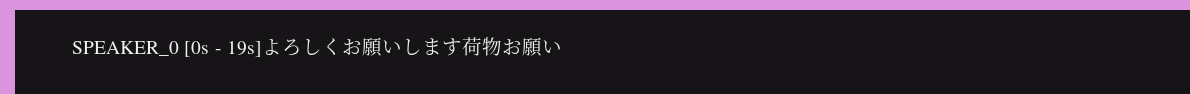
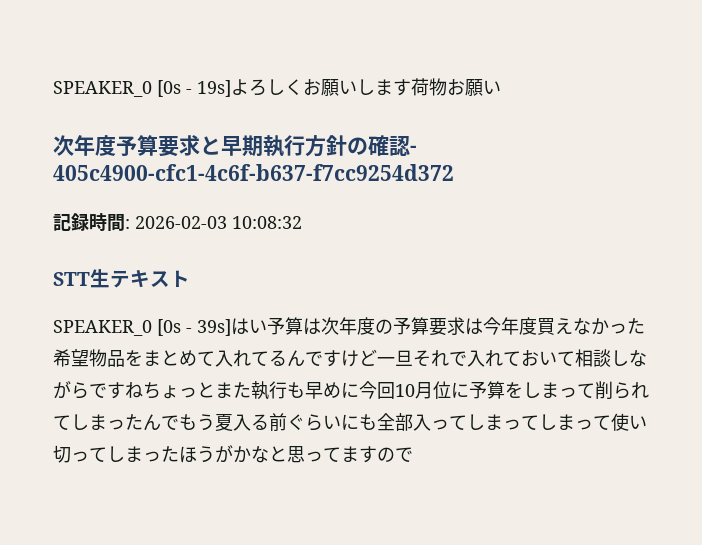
+ 次年度予算要求と早期執行方針の確認- 405c4900-cfc1-4c6f-b637-f7cc9254d372
+ 記録時間: 2026-02-03 10:08:32
+ STT生テキスト
+ SPEAKER_0 [0s - 39s]はい予算は次年度の予算要求は今年度買えなかった希望物品をまとめて入れてるんですけど一旦それで入れておいて相談しながらですねちょっとまた執行も早めに今回10月位に予算をしまって削られてしまったんでもう夏入る前ぐらいにも全部入ってしまってしまって使い切ってしまったほうがかなと思ってますので

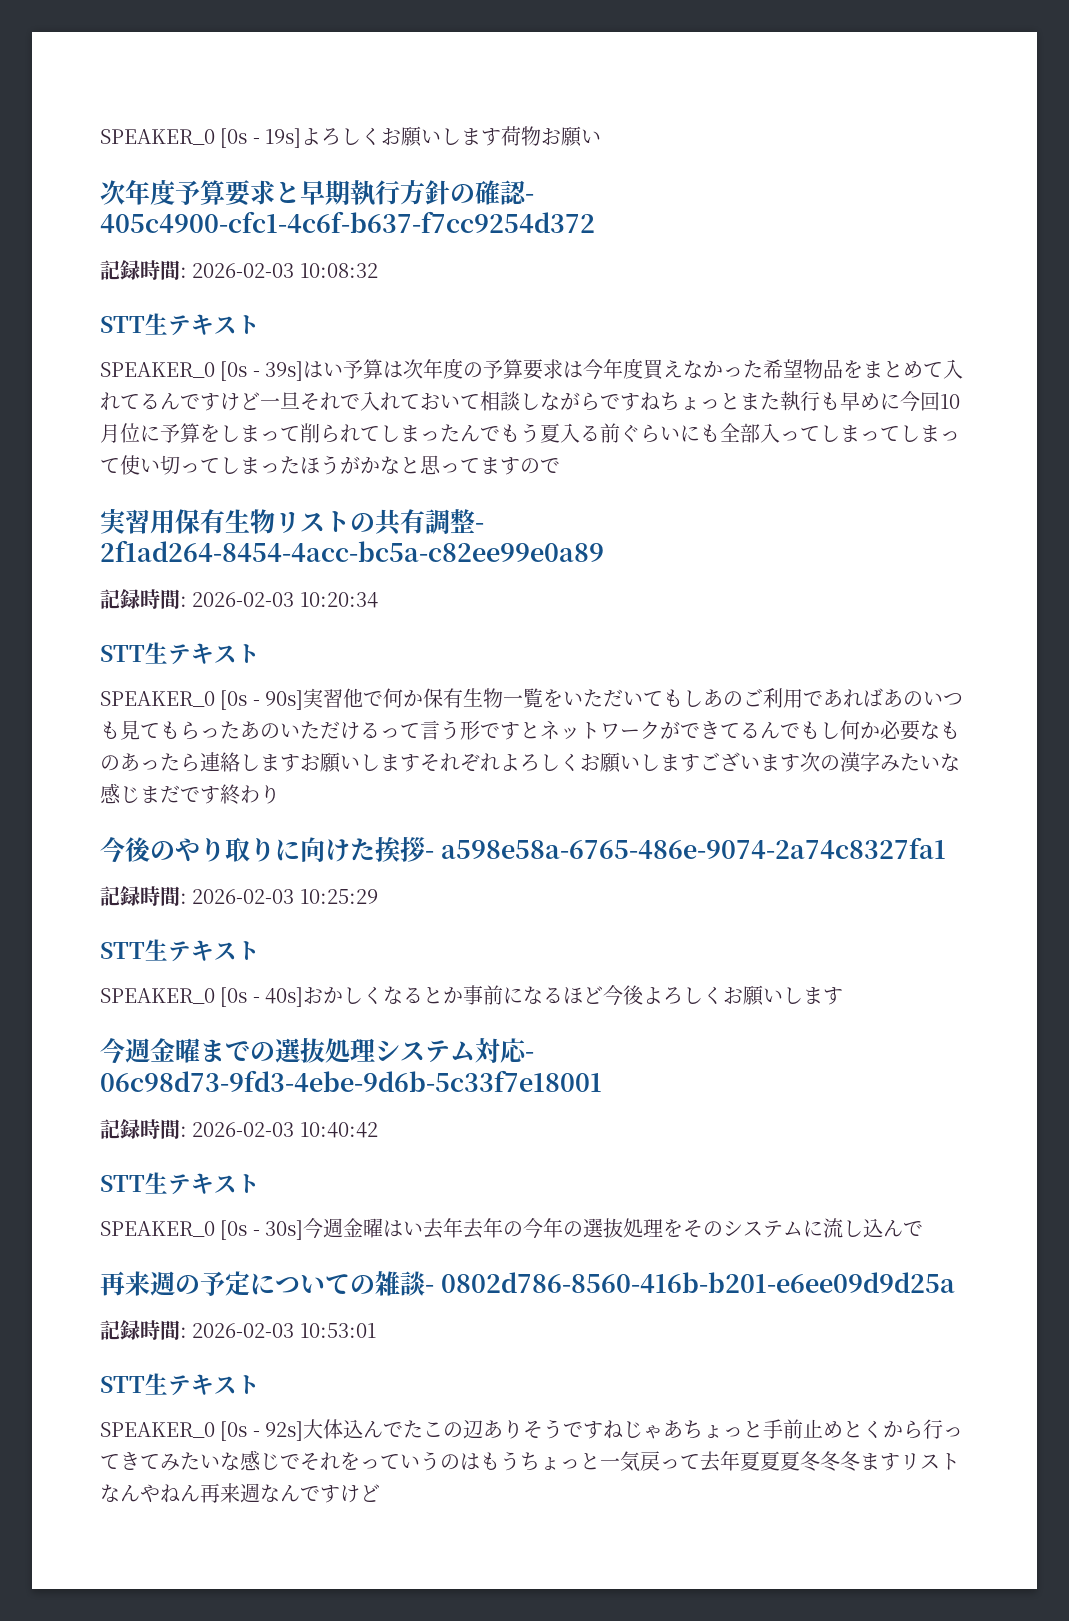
+ 実習用保有生物リストの共有調整- 2f1ad264-8454-4acc-bc5a-c82ee99e0a89
+ 記録時間: 2026-02-03 10:20:34
+ STT生テキスト
+ SPEAKER_0 [0s - 90s]実習他で何か保有生物一覧をいただいてもしあのご利用であればあのいつも見てもらったあのいただけるって言う形ですとネットワークができてるんでもし何か必要なものあったら連絡しますお願いしますそれぞれよろしくお願いしますございます次の漢字みたいな感じまだです終わり
+ 今後のやり取りに向けた挨拶- a598e58a-6765-486e-9074-2a74c8327fa1
+ 記録時間: 2026-02-03 10:25:29
+ STT生テキスト
+ SPEAKER_0 [0s - 40s]おかしくなるとか事前になるほど今後よろしくお願いします
+ 今週金曜までの選抜処理システム対応- 06c98d73-9fd3-4ebe-9d6b-5c33f7e18001
+ 記録時間: 2026-02-03 10:40:42
+ STT生テキスト
+ SPEAKER_0 [0s - 30s]今週金曜はい去年去年の今年の選抜処理をそのシステムに流し込んで
+ 再来週の予定についての雑談- 0802d786-8560-416b-b201-e6ee09d9d25a
+ 記録時間: 2026-02-03 10:53:01
+ STT生テキスト
+ SPEAKER_0 [0s - 92s]大体込んでたこの辺ありそうですねじゃあちょっと手前止めとくから行ってきてみたいな感じでそれをっていうのはもうちょっと一気戻って去年夏夏夏冬冬冬ますリストなんやねん再来週なんですけど

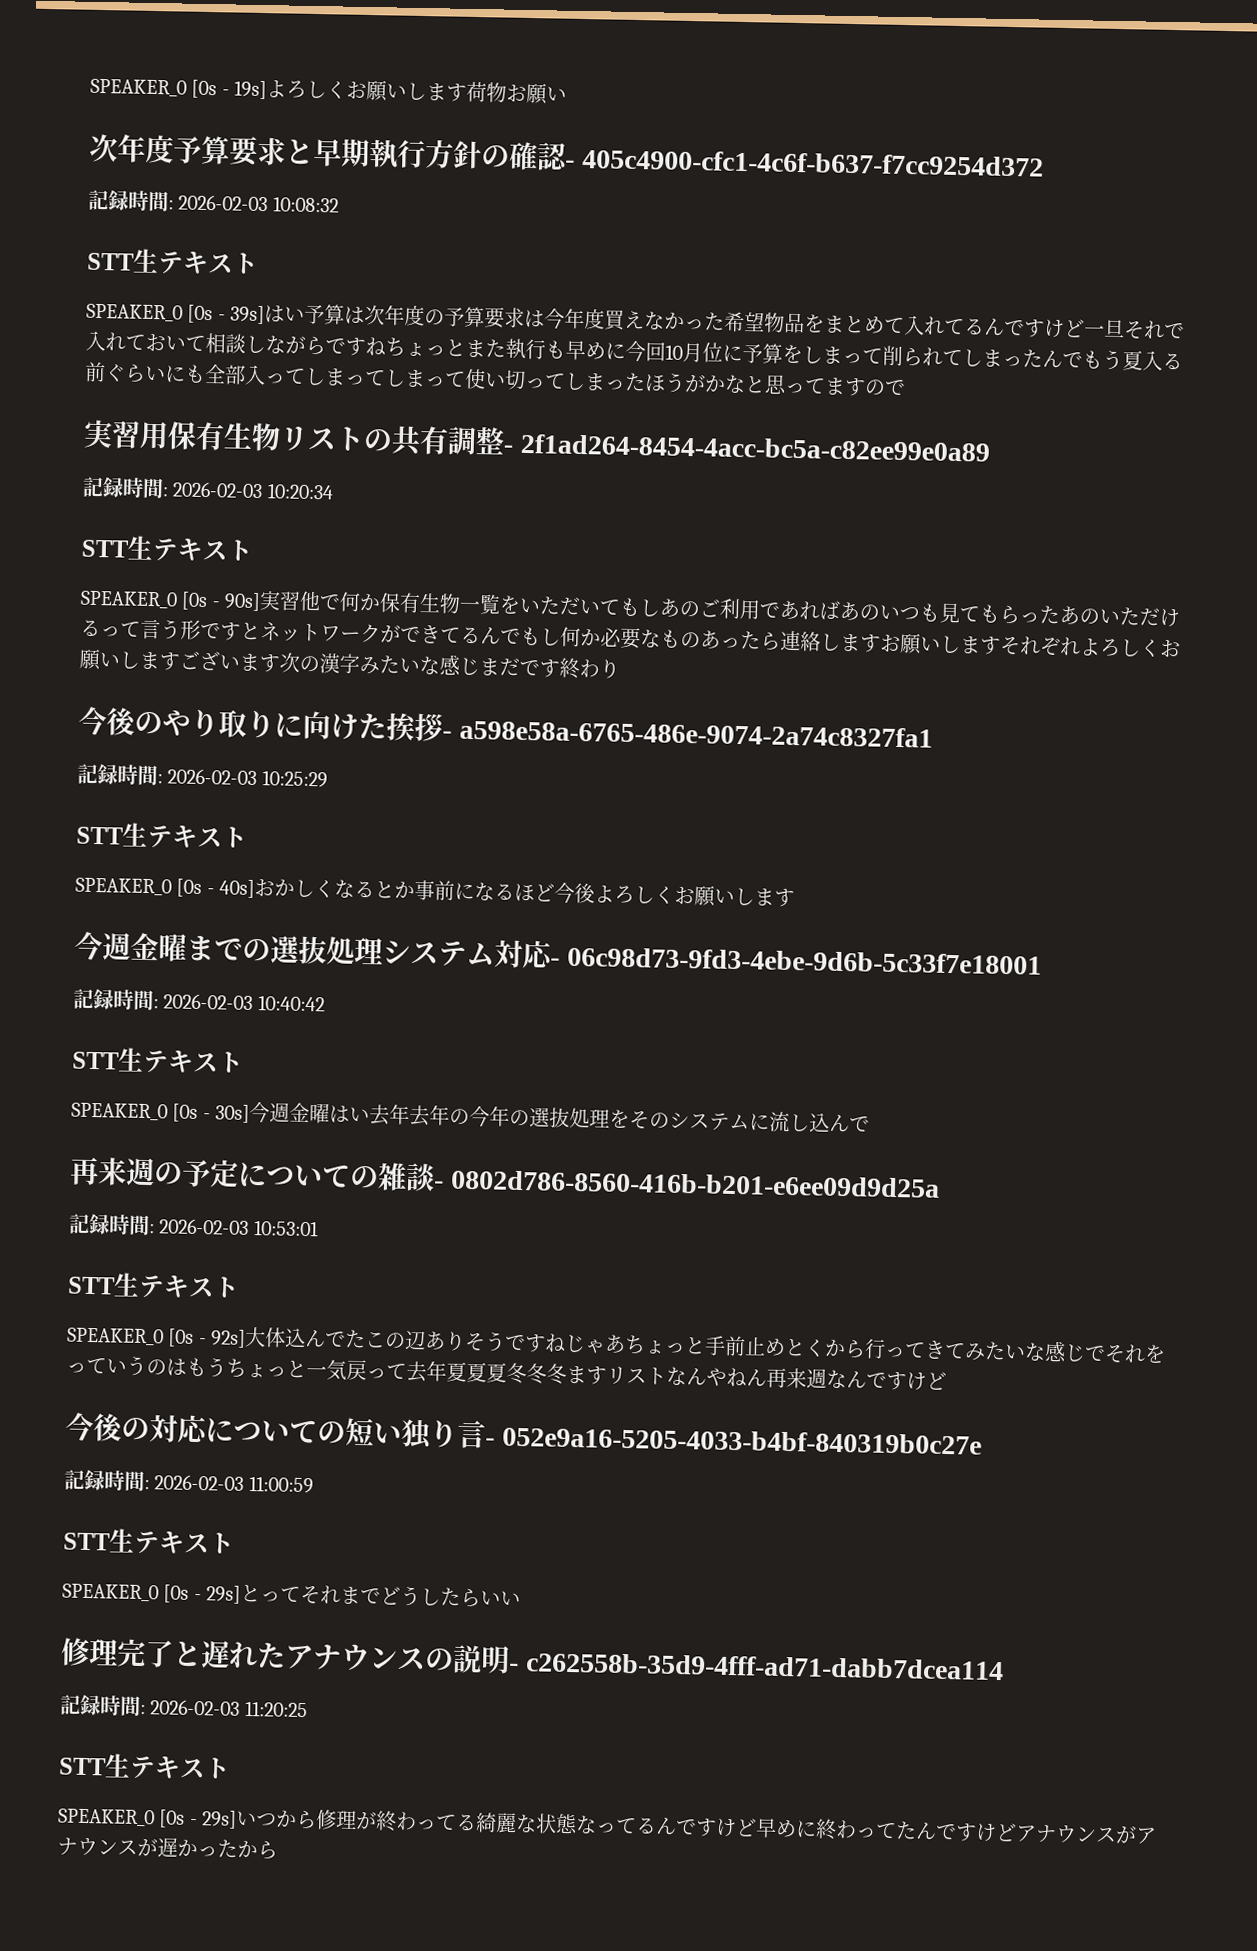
+ 今後の対応についての短い独り言- 052e9a16-5205-4033-b4bf-840319b0c27e
+ 記録時間: 2026-02-03 11:00:59
+ STT生テキスト
+ SPEAKER_0 [0s - 29s]とってそれまでどうしたらいい
+ 修理完了と遅れたアナウンスの説明- c262558b-35d9-4fff-ad71-dabb7dcea114
+ 記録時間: 2026-02-03 11:20:25
+ STT生テキスト
+ SPEAKER_0 [0s - 29s]いつから修理が終わってる綺麗な状態なってるんですけど早めに終わってたんですけどアナウンスがアナウンスが遅かったから

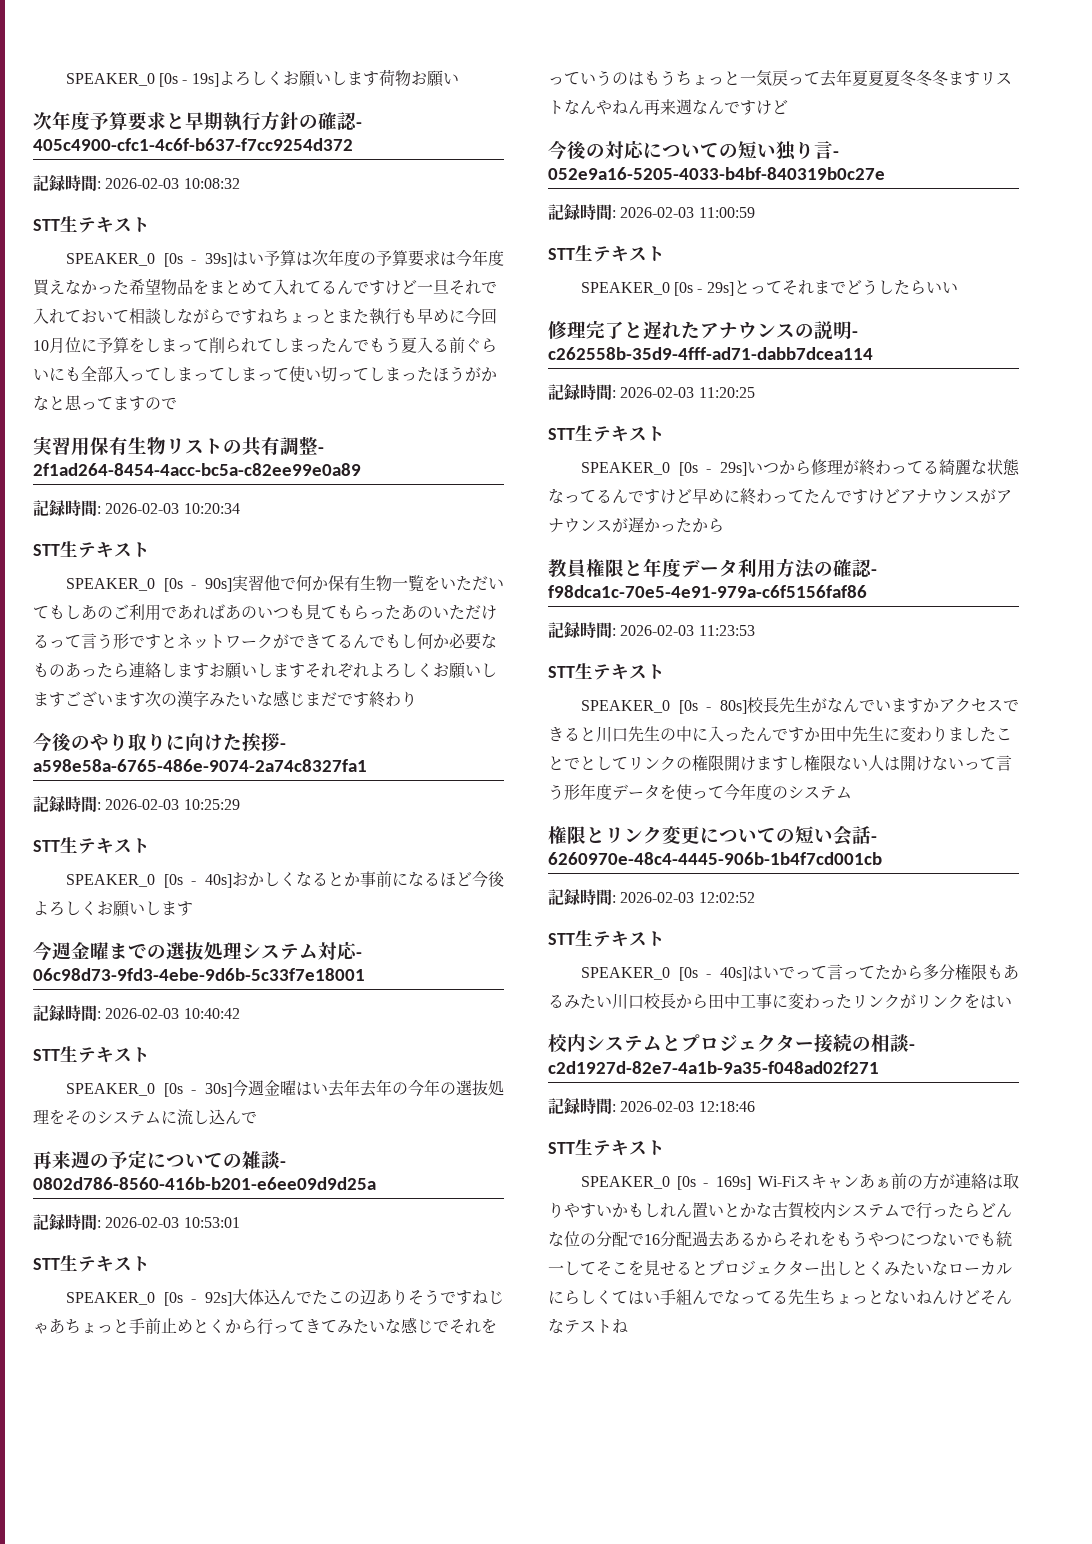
+ 教員権限と年度データ利用方法の確認- f98dca1c-70e5-4e91-979a-c6f5156faf86
+ 記録時間: 2026-02-03 11:23:53
+ STT生テキスト
+ SPEAKER_0 [0s - 80s]校長先生がなんでいますかアクセスできると川口先生の中に入ったんですか田中先生に変わりましたことでとしてリンクの権限開けますし権限ない人は開けないって言う形年度データを使って今年度のシステム
+ 権限とリンク変更についての短い会話- 6260970e-48c4-4445-906b-1b4f7cd001cb
+ 記録時間: 2026-02-03 12:02:52
+ STT生テキスト
+ SPEAKER_0 [0s - 40s]はいでって言ってたから多分権限もあるみたい川口校長から田中工事に変わったリンクがリンクをはい
+ 校内システムとプロジェクター接続の相談- c2d1927d-82e7-4a1b-9a35-f048ad02f271
+ 記録時間: 2026-02-03 12:18:46
+ STT生テキスト
+ SPEAKER_0 [0s - 169s] Wi-Fiスキャンあぁ前の方が連絡は取りやすいかもしれん置いとかな古賀校内システムで行ったらどんな位の分配で16分配過去あるからそれをもうやつにつないでも統一してそこを見せるとプロジェクター出しとくみたいなローカルにらしくてはい手組んでなってる先生ちょっとないねんけどそんなテストね

